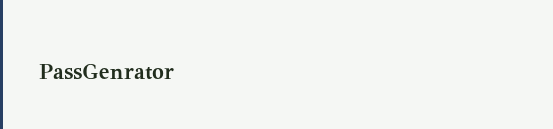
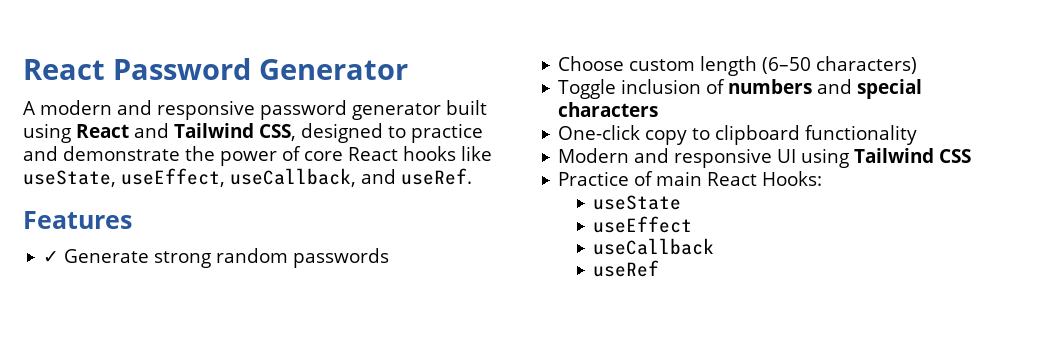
- PassGenrator
+ React Password Generator
+ A modern and responsive password generator built using React and Tailwind CSS, designed to practice and demonstrate the power of core React hooks like useState, useEffect, useCallback, and useRef.
+ Features
+ ✓ Generate strong random passwords
+ Choose custom length (6–50 characters)
+ Toggle inclusion of numbers and special characters
+ One-click copy to clipboard functionality
+ Modern and responsive UI using Tailwind CSS
+ Practice of main React Hooks:
+ useState
+ useEffect
+ useCallback
+ useRef

